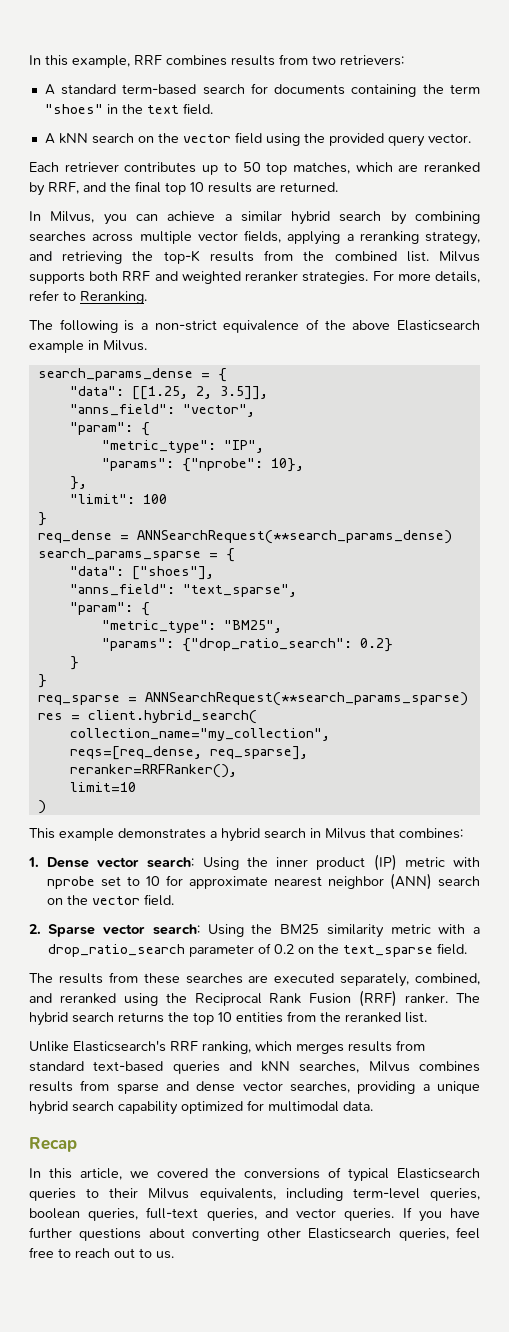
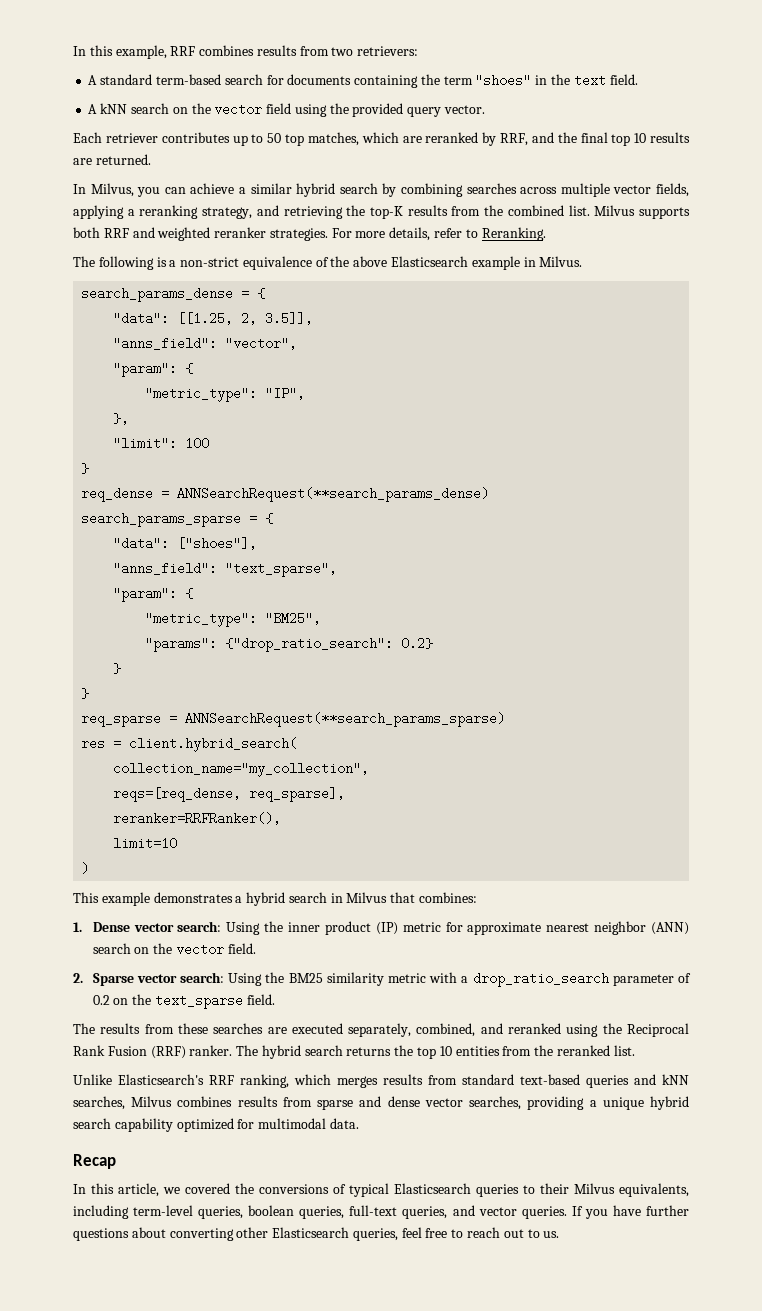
- "params": {"nprobe": 10},
- 1. Dense vector search: Using the inner product (IP) metric with nprobe set to 10 for approximate nearest neighbor (ANN) search on the vector field.
+ 1. Dense vector search: Using the inner product (IP) metric for approximate nearest neighbor (ANN) search on the vector field.

